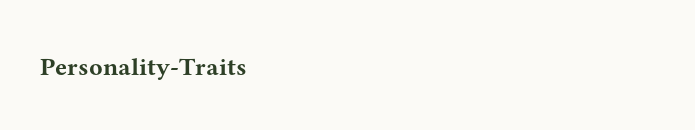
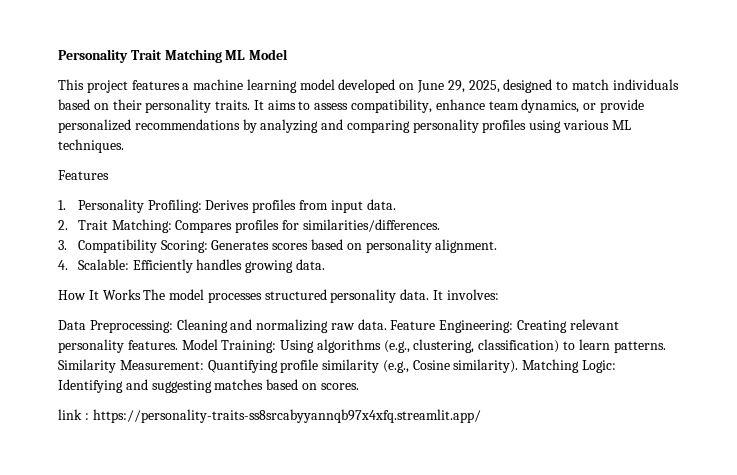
- Personality-Traits
+ Personality Trait Matching ML Model
+ This project features a machine learning model developed on June 29, 2025, designed to match individuals based on their personality traits. It aims to assess compatibility, enhance team dynamics, or provide personalized recommendations by analyzing and comparing personality profiles using various ML techniques.
+ Features
+ 1. Personality Profiling: Derives profiles from input data.
+ 2. Trait Matching: Compares profiles for similarities/differences.
+ 3. Compatibility Scoring: Generates scores based on personality alignment.
+ 4. Scalable: Efficiently handles growing data.
+ How It Works The model processes structured personality data. It involves:
+ Data Preprocessing: Cleaning and normalizing raw data. Feature Engineering: Creating relevant personality features. Model Training: Using algorithms (e.g., clustering, classification) to learn patterns. Similarity Measurement: Quantifying profile similarity (e.g., Cosine similarity). Matching Logic: Identifying and suggesting matches based on scores.
+ link : https://personality-traits-ss8srcabyyannqb97x4xfq.streamlit.app/

